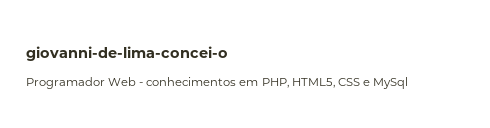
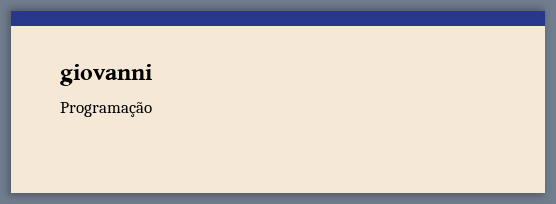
- giovanni-de-lima-concei-o
- Programador Web - conhecimentos em PHP, HTML5, CSS e MySql
+ giovanni
+ Programação

